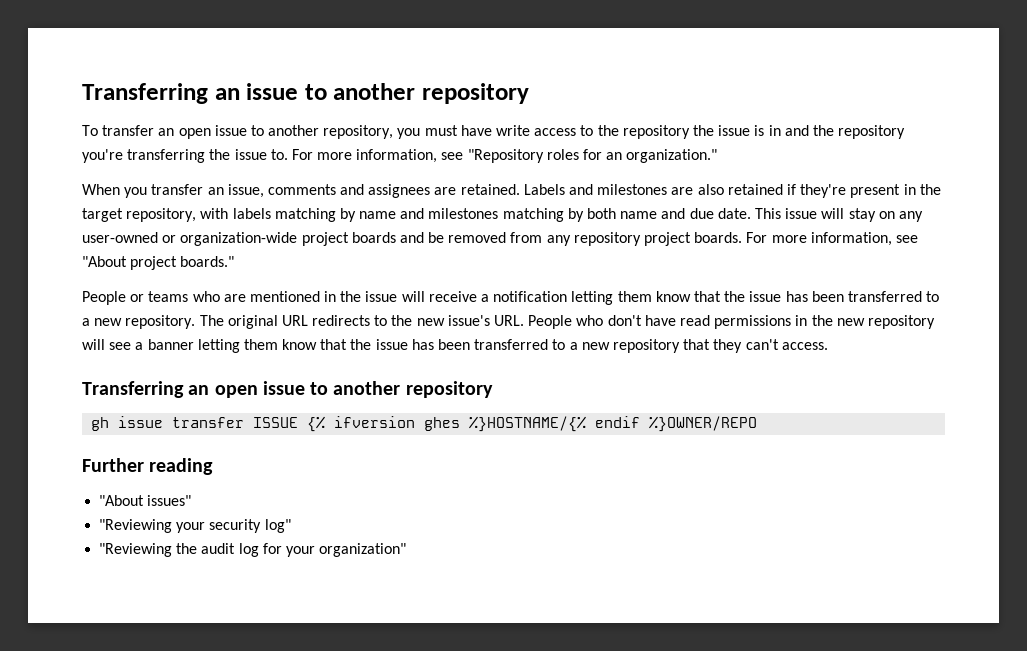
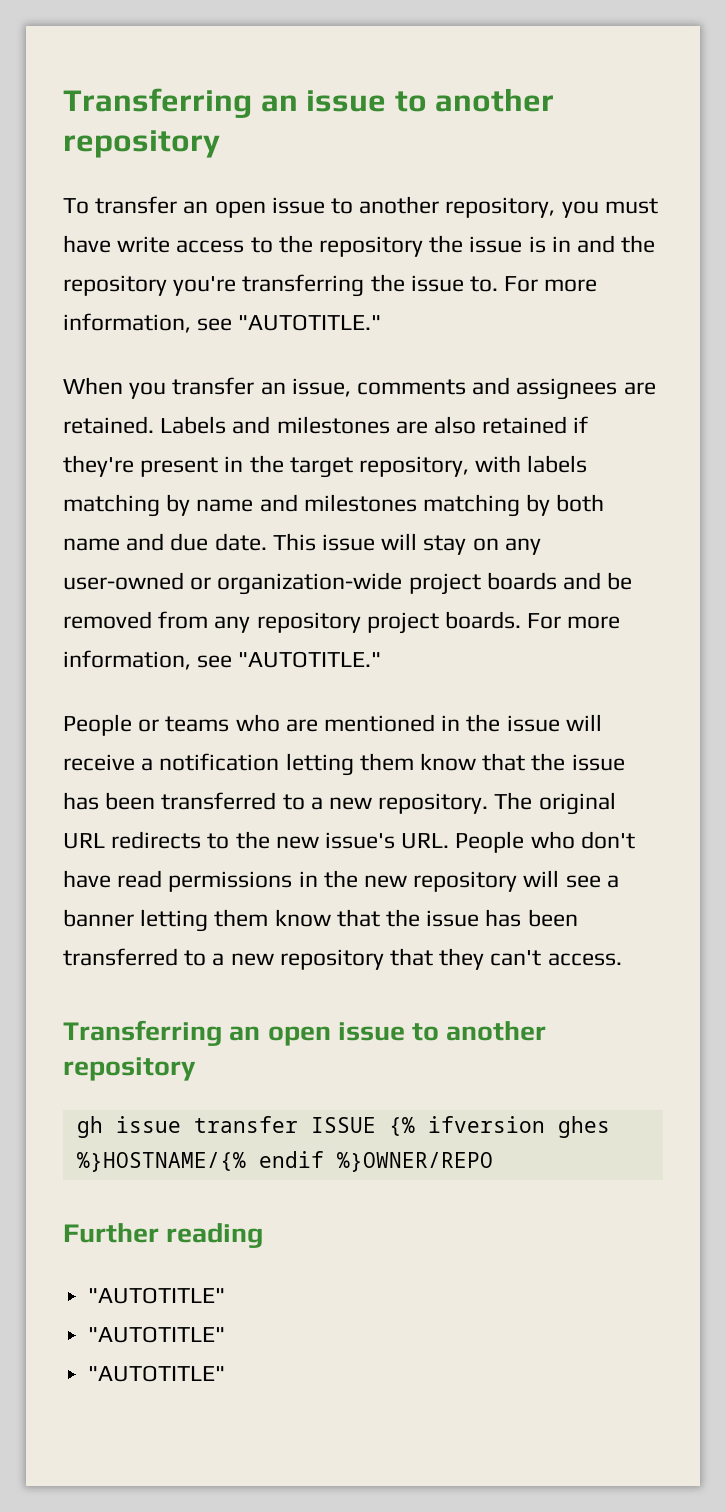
- To transfer an open issue to another repository, you must have write access to the repository the issue is in and the repository you're transferring the issue to. For more information, see "Repository roles for an organization."
+ To transfer an open issue to another repository, you must have write access to the repository the issue is in and the repository you're transferring the issue to. For more information, see "AUTOTITLE."
- This issue will stay on any user-owned or organization-wide project boards and be removed from any repository project boards. For more information, see "About project boards."
+ This issue will stay on any user-owned or organization-wide project boards and be removed from any repository project boards. For more information, see "AUTOTITLE."
  Further reading
- "About issues"
- "Reviewing your security log"
- "Reviewing the audit log for your organization"
+ "AUTOTITLE"
+ "AUTOTITLE"
+ "AUTOTITLE"

